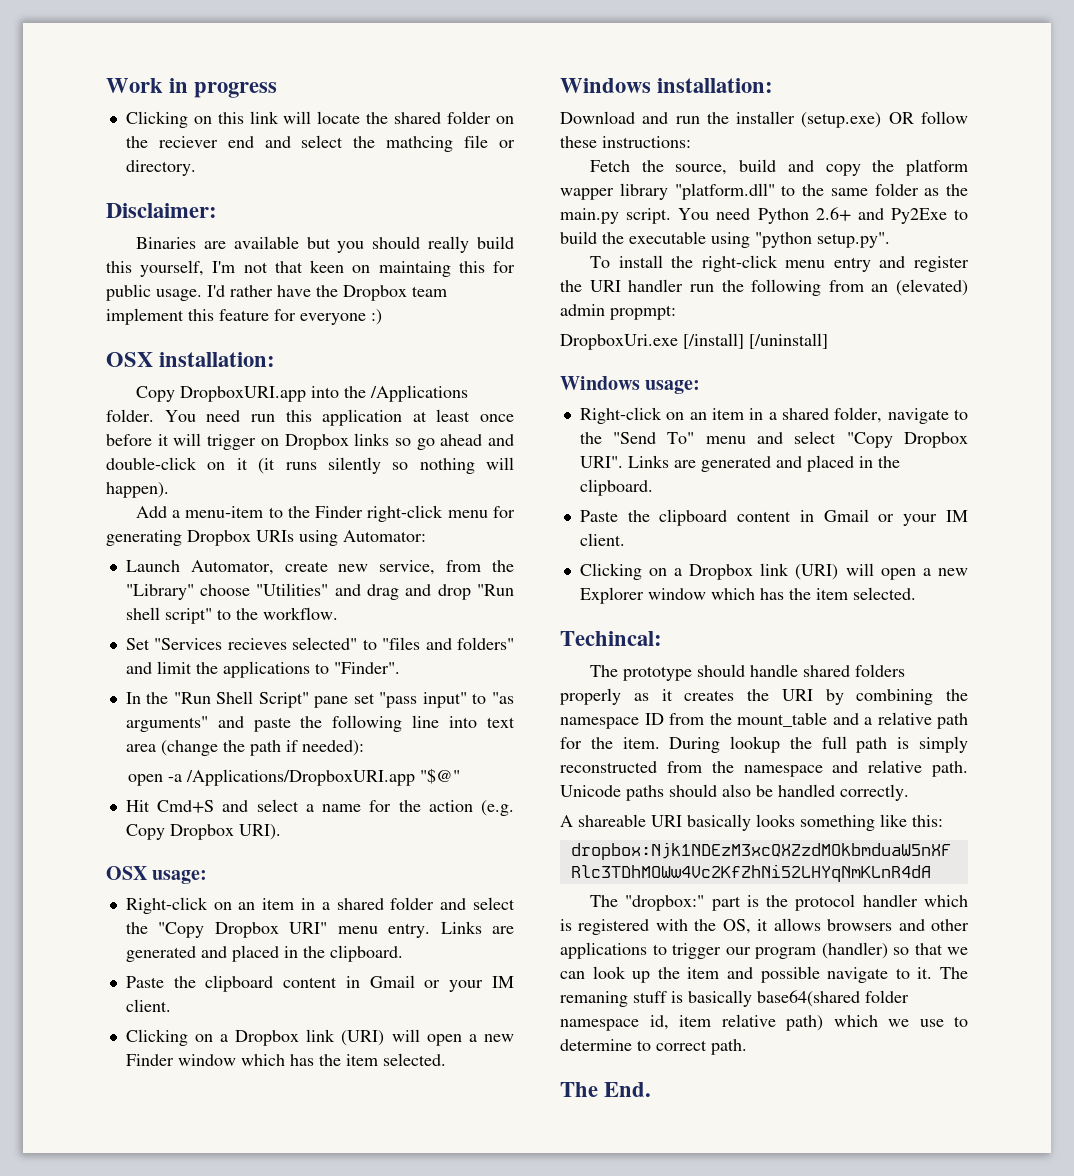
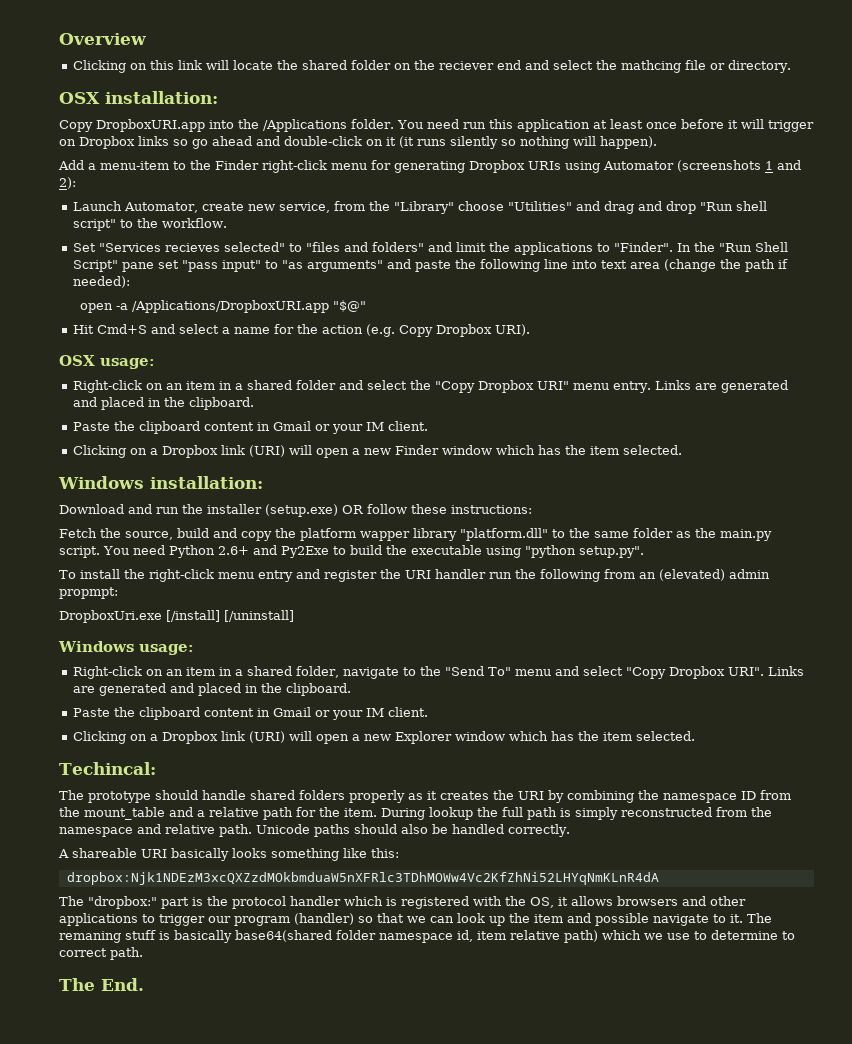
- Work in progress
+ Overview
- Disclaimer:
- Binaries are available but you should really build this yourself, I'm not that keen on maintaing this for public usage. I'd rather have the Dropbox team implement this feature for everyone :)
- Add a menu-item to the Finder right-click menu for generating Dropbox URIs using Automator:
+ Add a menu-item to the Finder right-click menu for generating Dropbox URIs using Automator (screenshots 1 and 2):
- Set "Services recieves selected" to "files and folders" and limit the applications to "Finder".
- In the "Run Shell Script" pane set "pass input" to "as arguments" and paste the following line into text area (change the path if needed):
+ Set "Services recieves selected" to "files and folders" and limit the applications to "Finder". In the "Run Shell Script" pane set "pass input" to "as arguments" and paste the following line into text area (change the path if needed):

